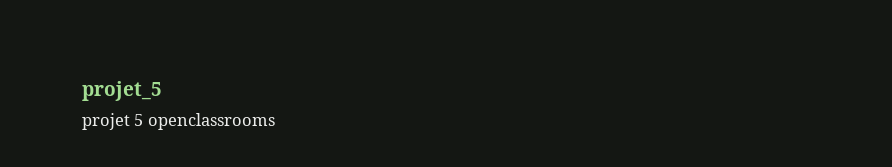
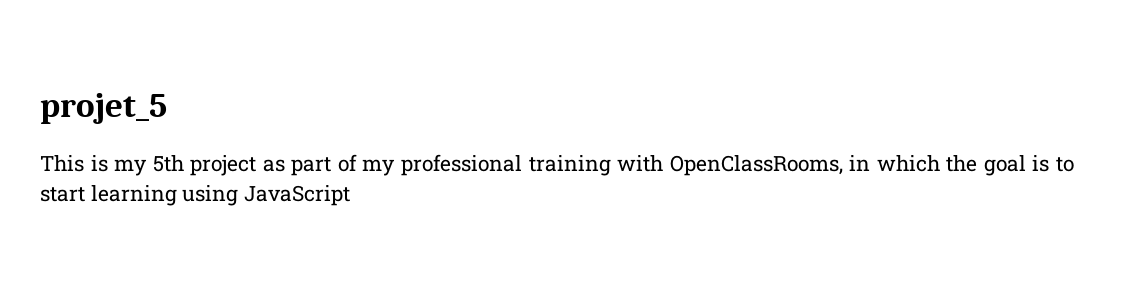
- projet 5 openclassrooms
+ This is my 5th project as part of my professional training with OpenClassRooms, in which the goal is to start learning using JavaScript

